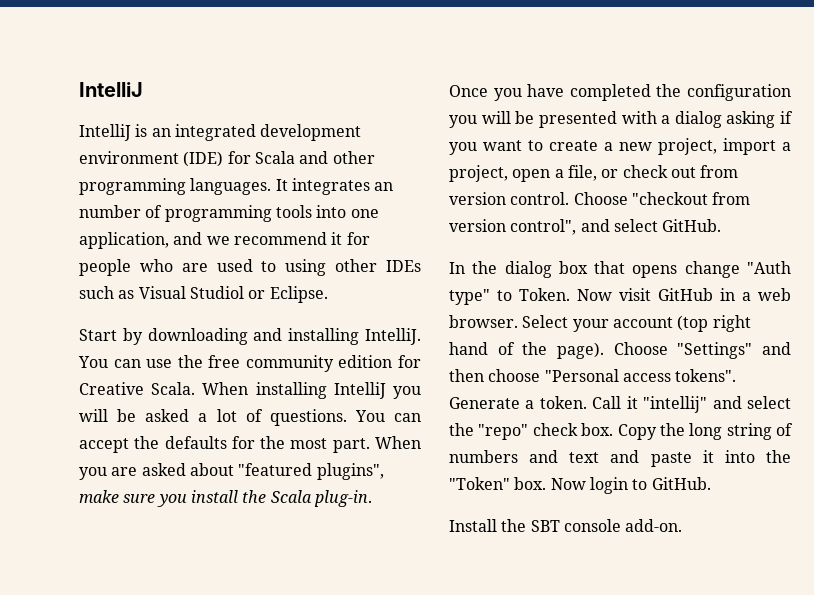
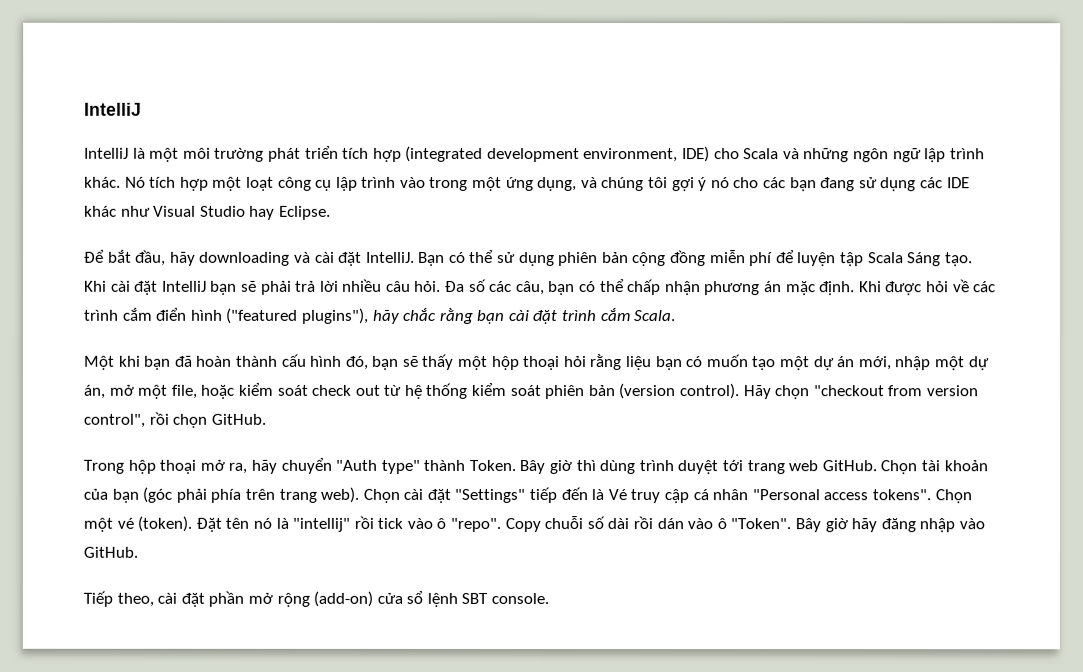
- IntelliJ is an integrated development environment (IDE) for Scala and other programming languages. It integrates an number of programming tools into one application, and we recommend it for people who are used to using other IDEs such as Visual Studiol or Eclipse.
- Start by downloading and installing IntelliJ. You can use the free community edition for Creative Scala. When installing IntelliJ you will be asked a lot of questions. You can accept the defaults for the most part. When you are asked about "featured plugins", make sure you install the Scala plug-in.
- Once you have completed the configuration you will be presented with a dialog asking if you want to create a new project, import a project, open a file, or check out from version control. Choose "checkout from version control", and select GitHub.
- In the dialog box that opens change "Auth type" to Token. Now visit GitHub in a web browser. Select your account (top right hand of the page). Choose "Settings" and then choose "Personal access tokens". Generate a token. Call it "intellij" and select the "repo" check box. Copy the long string of numbers and text and paste it into the "Token" box. Now login to GitHub.
- Install the SBT console add-on.
+ IntelliJ là một môi trường phát triển tích hợp (integrated development environment, IDE) cho Scala và những ngôn ngữ lập trình khác. Nó tích hợp một loạt công cụ lập trình vào trong một ứng dụng, và chúng tôi gợi ý nó cho các bạn đang sử dụng các IDE khác như Visual Studio hay Eclipse.
+ Để bắt đầu, hãy downloading và cài đặt IntelliJ. Bạn có thể sử dụng phiên bản cộng đồng miễn phí để luyện tập Scala Sáng tạo. Khi cài đặt IntelliJ bạn sẽ phải trả lời nhiều câu hỏi. Đa số các câu, bạn có thể chấp nhận phương án mặc định. Khi được hỏi về các trình cắm điển hình ("featured plugins"), hãy chắc rằng bạn cài đặt trình cắm Scala.
+ Một khi bạn đã hoàn thành cấu hình đó, bạn sẽ thấy một hộp thoại hỏi rằng liệu bạn có muốn tạo một dự án mới, nhập một dự án, mở một file, hoặc kiểm soát check out từ hệ thống kiểm soát phiên bản (version control). Hãy chọn "checkout from version control", rồi chọn GitHub.
+ Trong hộp thoại mở ra, hãy chuyển "Auth type" thành Token. Bây giờ thì dùng trình duyệt tới trang web GitHub. Chọn tài khoản của bạn (góc phải phía trên trang web). Chọn cài đặt "Settings" tiếp đến là Vé truy cập cá nhân "Personal access tokens". Chọn một vé (token). Đặt tên nó là "intellij" rồi tick vào ô "repo". Copy chuỗi số dài rồi dán vào ô "Token". Bây giờ hãy đăng nhập vào GitHub.
+ Tiếp theo, cài đặt phần mở rộng (add-on) cửa sổ lệnh SBT console.

